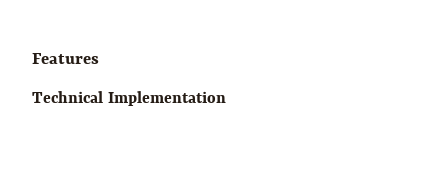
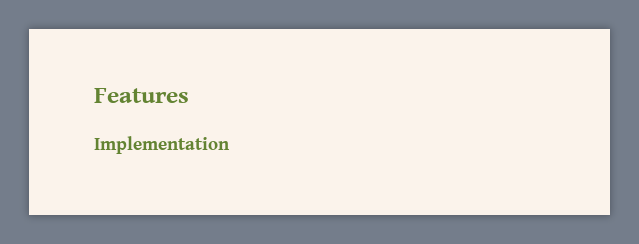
- Technical Implementation
+ Implementation

